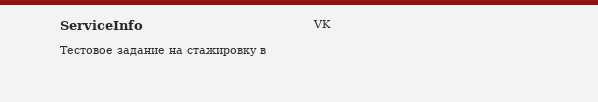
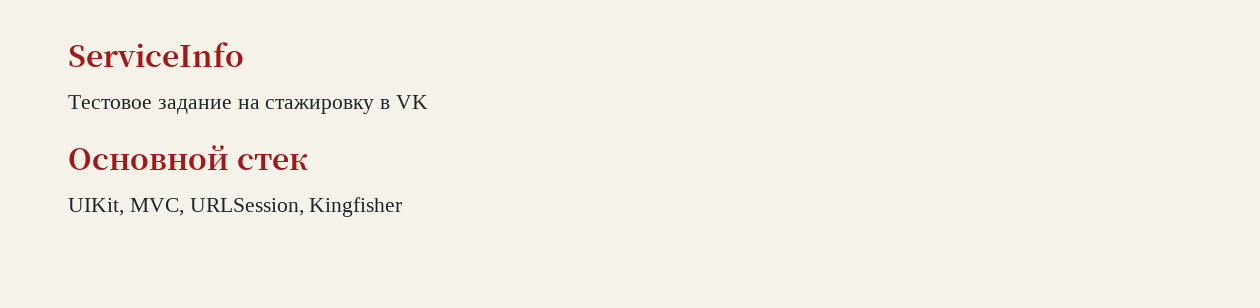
+ Основной стек
+ UIKit, MVC, URLSession, Kingfisher

